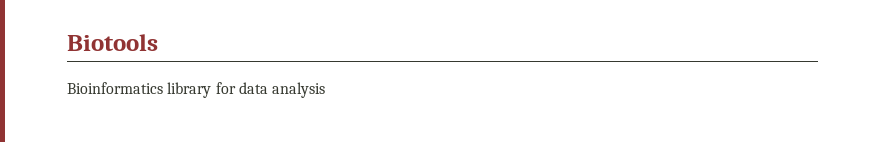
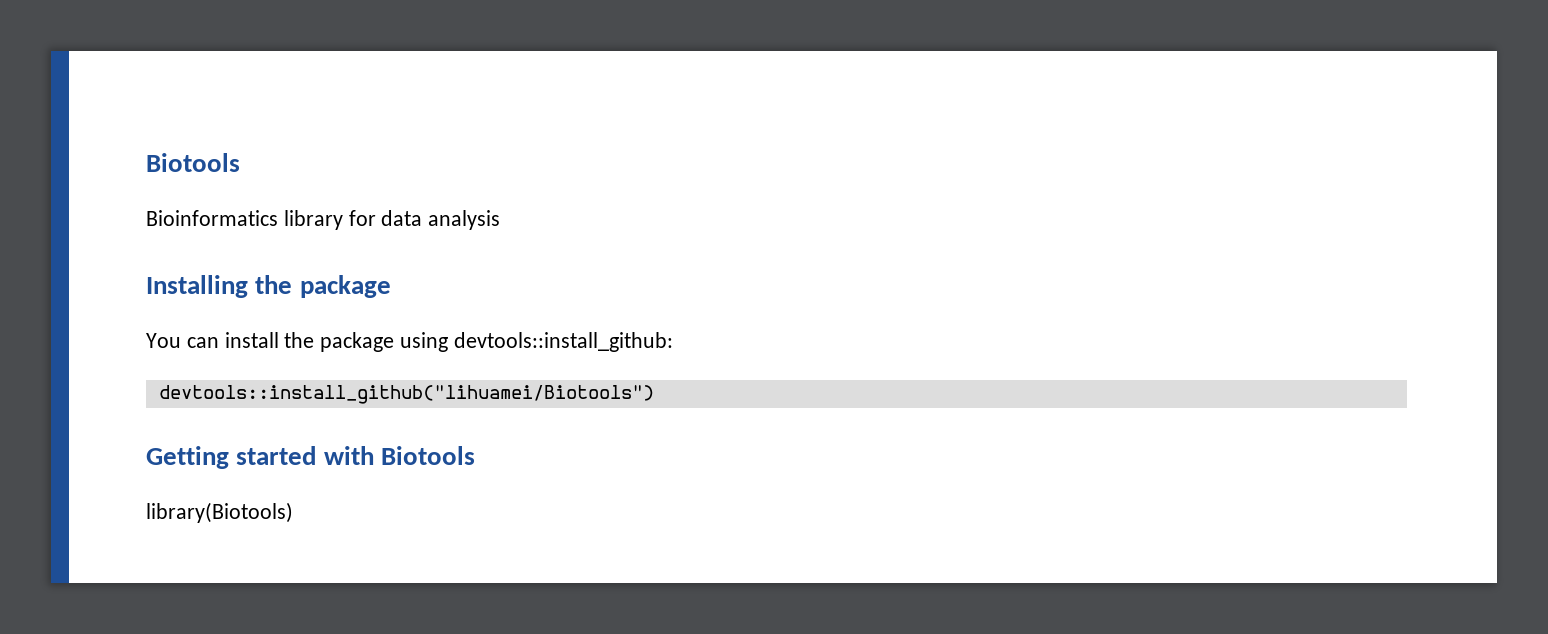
+ Installing the package
+ You can install the package using devtools::install_github:
+ devtools::install_github("lihuamei/Biotools")
+ Getting started with Biotools
+ library(Biotools)

